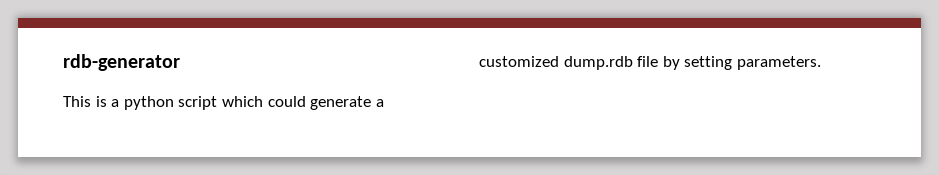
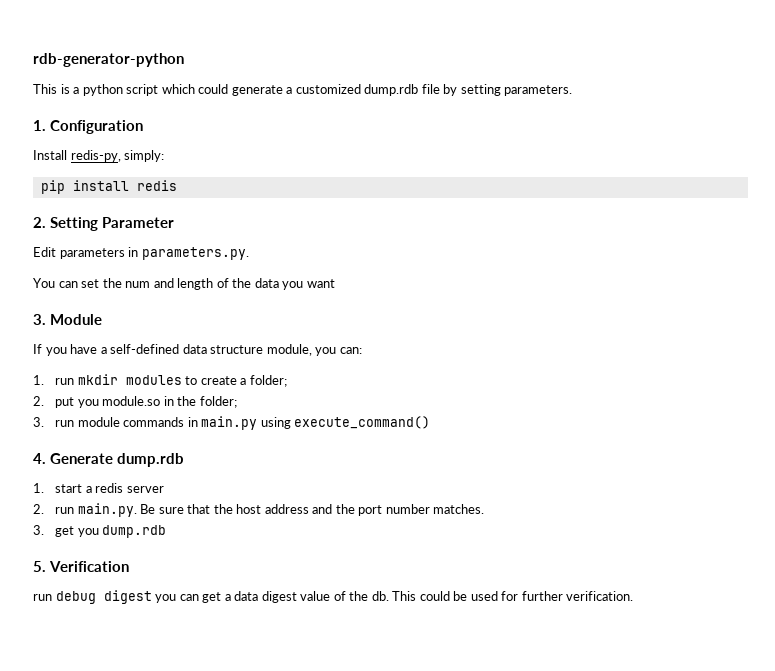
- rdb-generator
+ rdb-generator-python
+ 1. Configuration
+ Install redis-py, simply:
+ pip install redis
+ 2. Setting Parameter
+ Edit parameters in parameters.py.
+ You can set the num and length of the data you want
+ 3. Module
+ If you have a self-defined data structure module, you can:
+ 1. run mkdir modules to create a folder;
+ 2. put you module.so in the folder;
+ 3. run module commands in main.py using execute_command()
+ 4. Generate dump.rdb
+ 1. start a redis server
+ 2. run main.py. Be sure that the host address and the port number matches.
+ 3. get you dump.rdb
+ 5. Verification
+ run debug digest you can get a data digest value of the db. This could be used for further verification.

